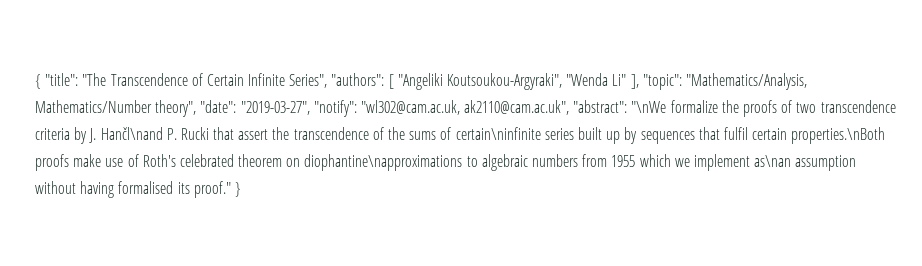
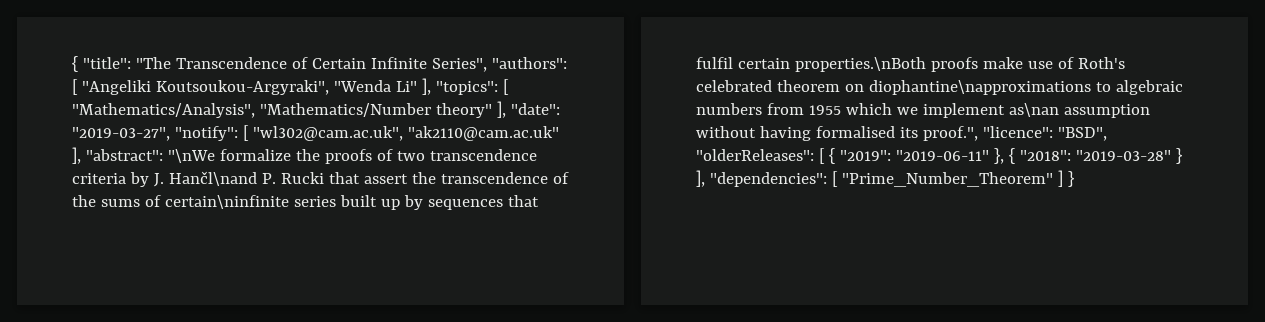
- [ "Angeliki Koutsoukou-Argyraki", "Wenda Li" ], "topic": "Mathematics/Analysis, Mathematics/Number theory", "date": "2019-03-27", "notify": "wl302@cam.ac.uk, ak2110@cam.ac.uk", "abstract":
+ [ "Angeliki Koutsoukou-Argyraki", "Wenda Li" ], "topics": [ "Mathematics/Analysis", "Mathematics/Number theory" ], "date": "2019-03-27", "notify": [ "wl302@cam.ac.uk", "ak2110@cam.ac.uk" ], "abstract":
- "\nWe formalize the proofs of two transcendence criteria by J. Hančl\nand P. Rucki that assert the transcendence of the sums of certain\ninfinite series built up by sequences that fulfil certain properties.\nBoth proofs make use of Roth's celebrated theorem on diophantine\napproximations to algebraic numbers from 1955 which we implement as\nan assumption without having formalised its proof." }
+ "\nWe formalize the proofs of two transcendence criteria by J. Hančl\nand P. Rucki that assert the transcendence of the sums of certain\ninfinite series built up by sequences that fulfil certain properties.\nBoth proofs make use of Roth's celebrated theorem on diophantine\napproximations to algebraic numbers from 1955 which we implement as\nan assumption without having formalised its proof.", "licence": "BSD", "olderReleases": [ { "2019": "2019-06-11" }, { "2018": "2019-03-28" } ], "dependencies": [ "Prime_Number_Theorem" ] }

